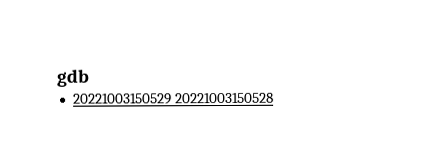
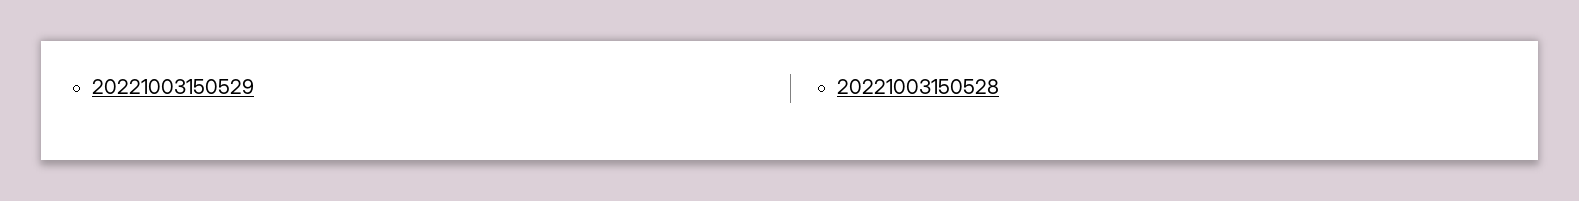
- gdb
- 20221003150529 20221003150528
+ 20221003150529
+ 20221003150528

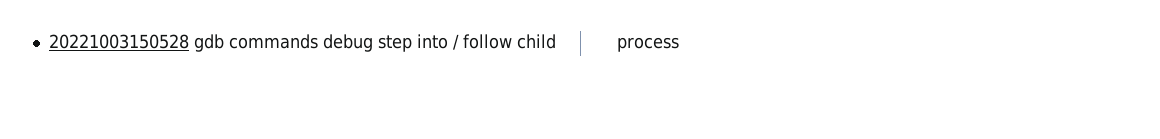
- 20221003150529
- 20221003150528
+ 20221003150528 gdb commands debug step into / follow child process

